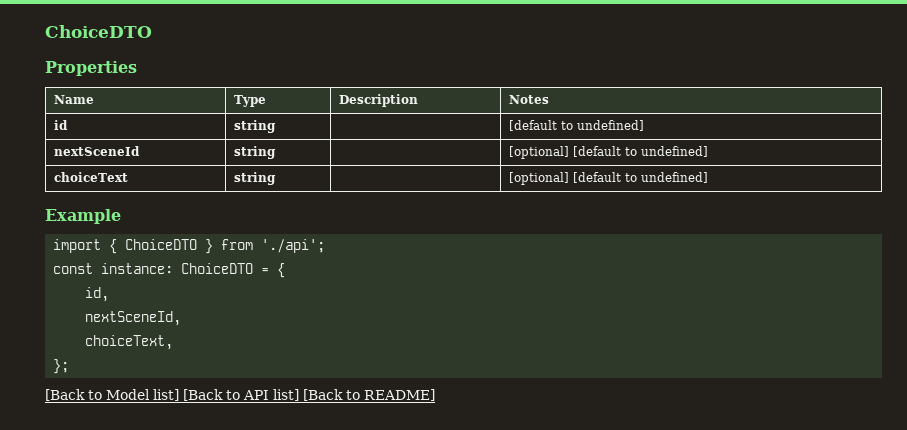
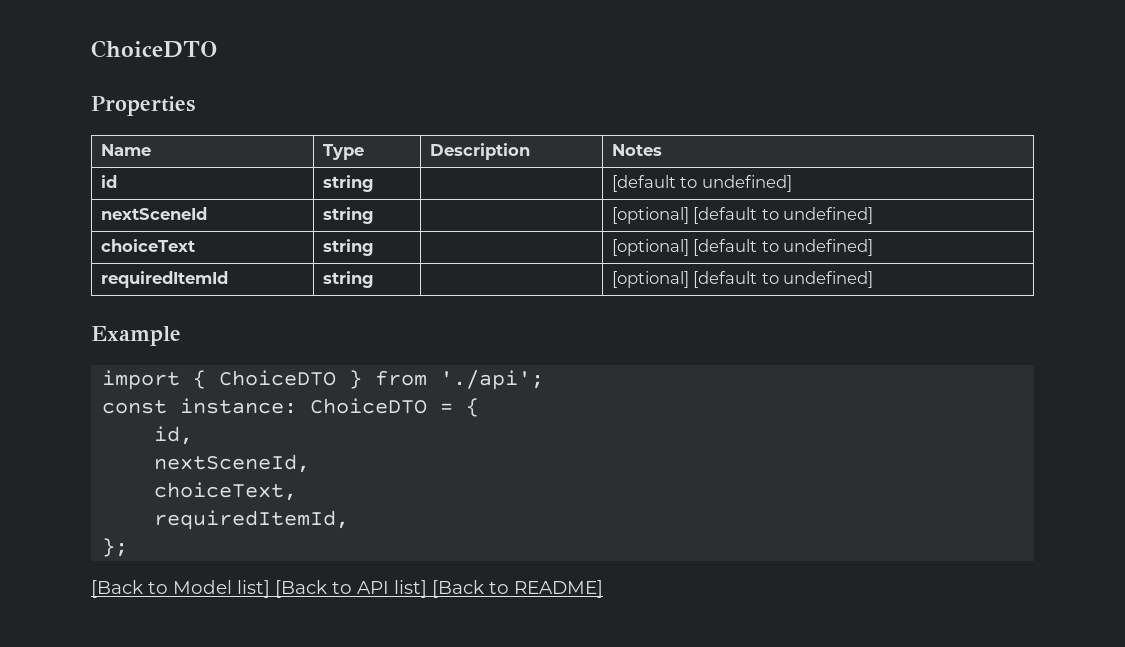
+ requiredItemId | string | | [optional] [default to undefined]
+ requiredItemId,

